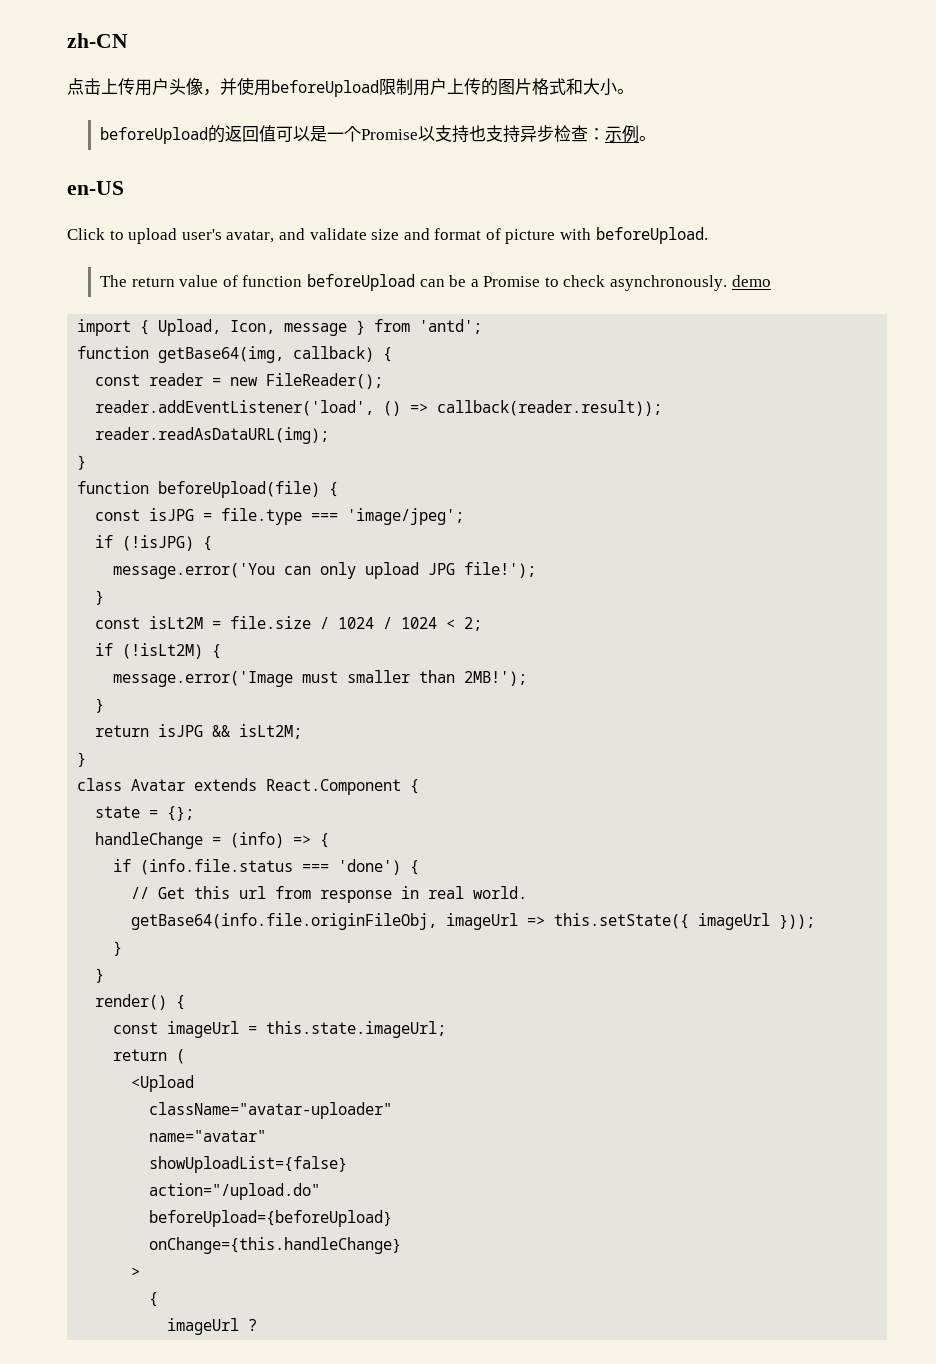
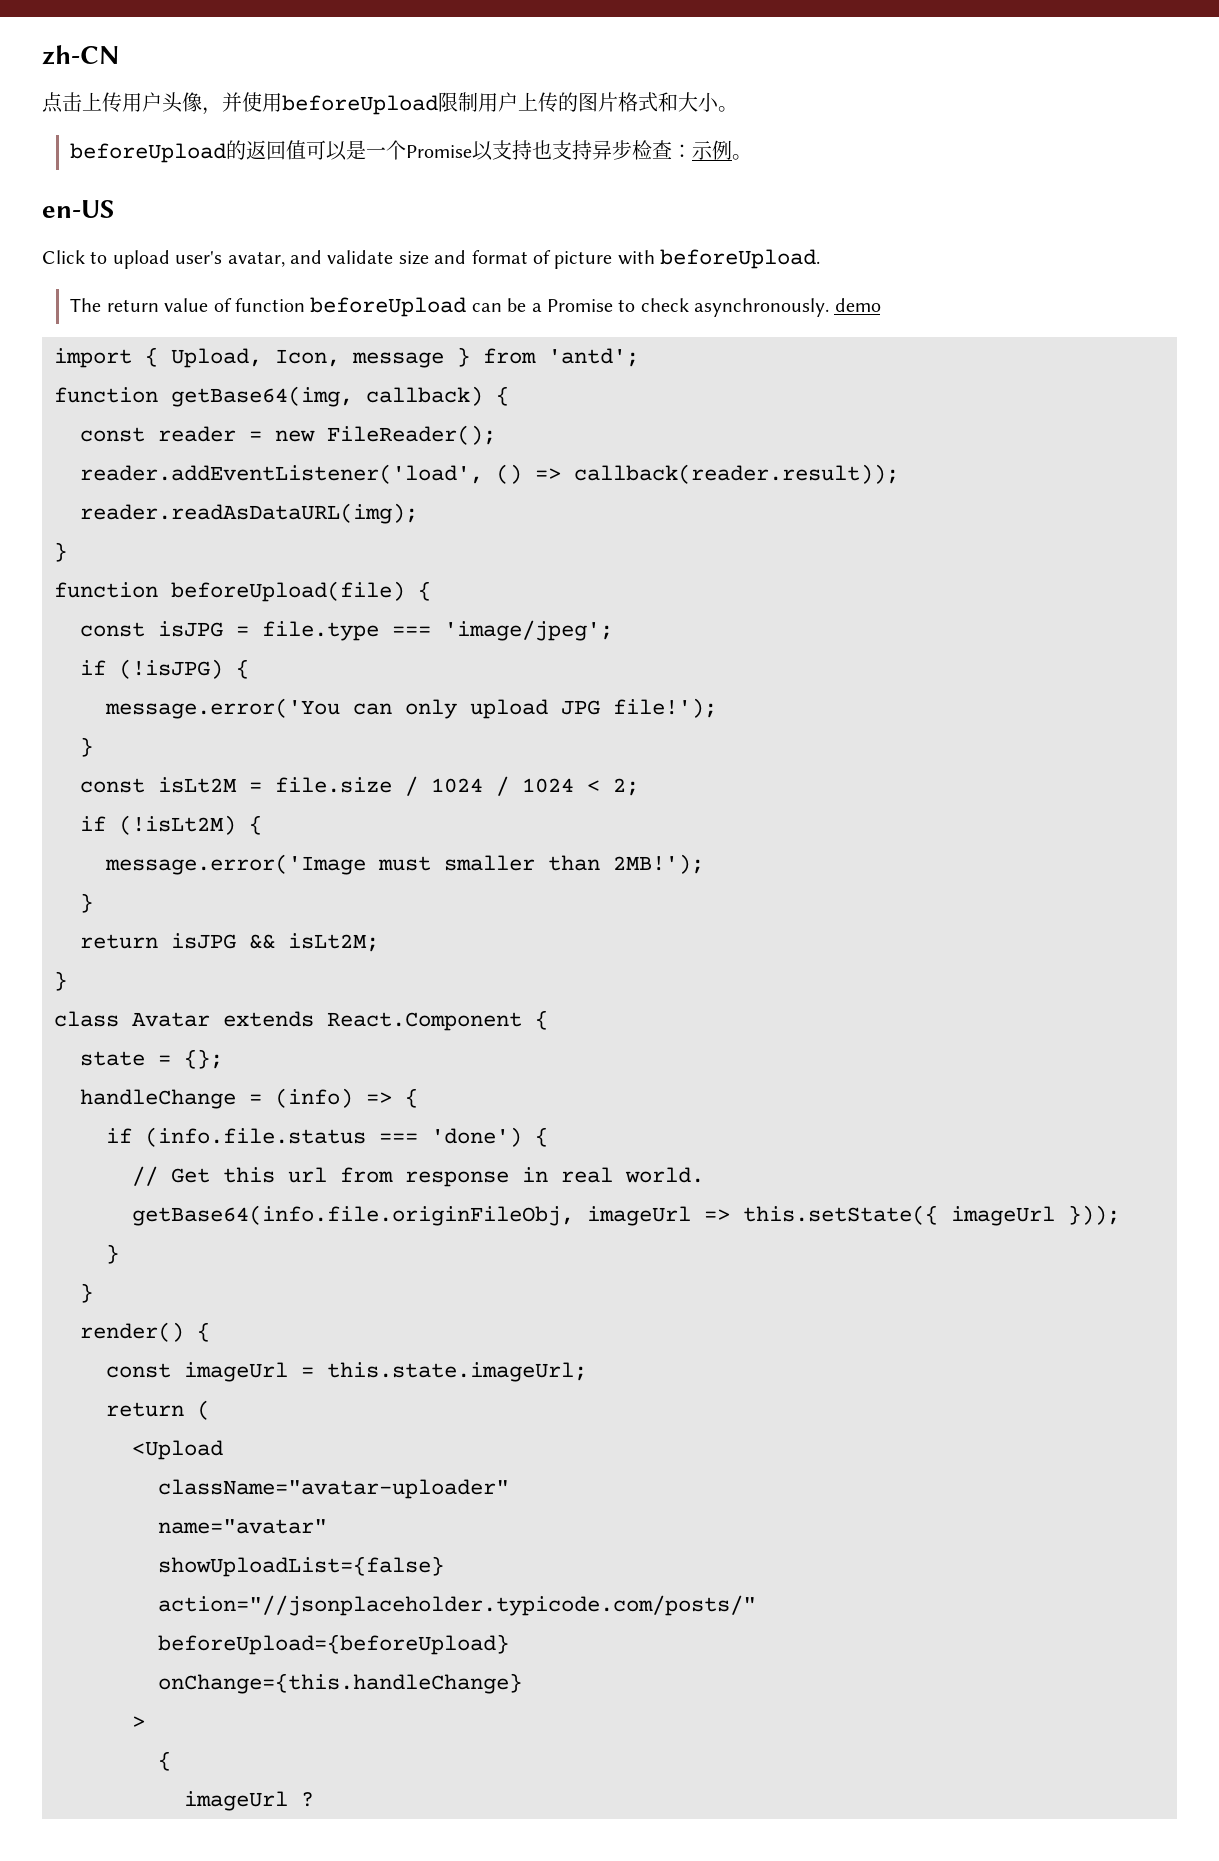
- action="/upload.do"
+ action="//jsonplaceholder.typicode.com/posts/"

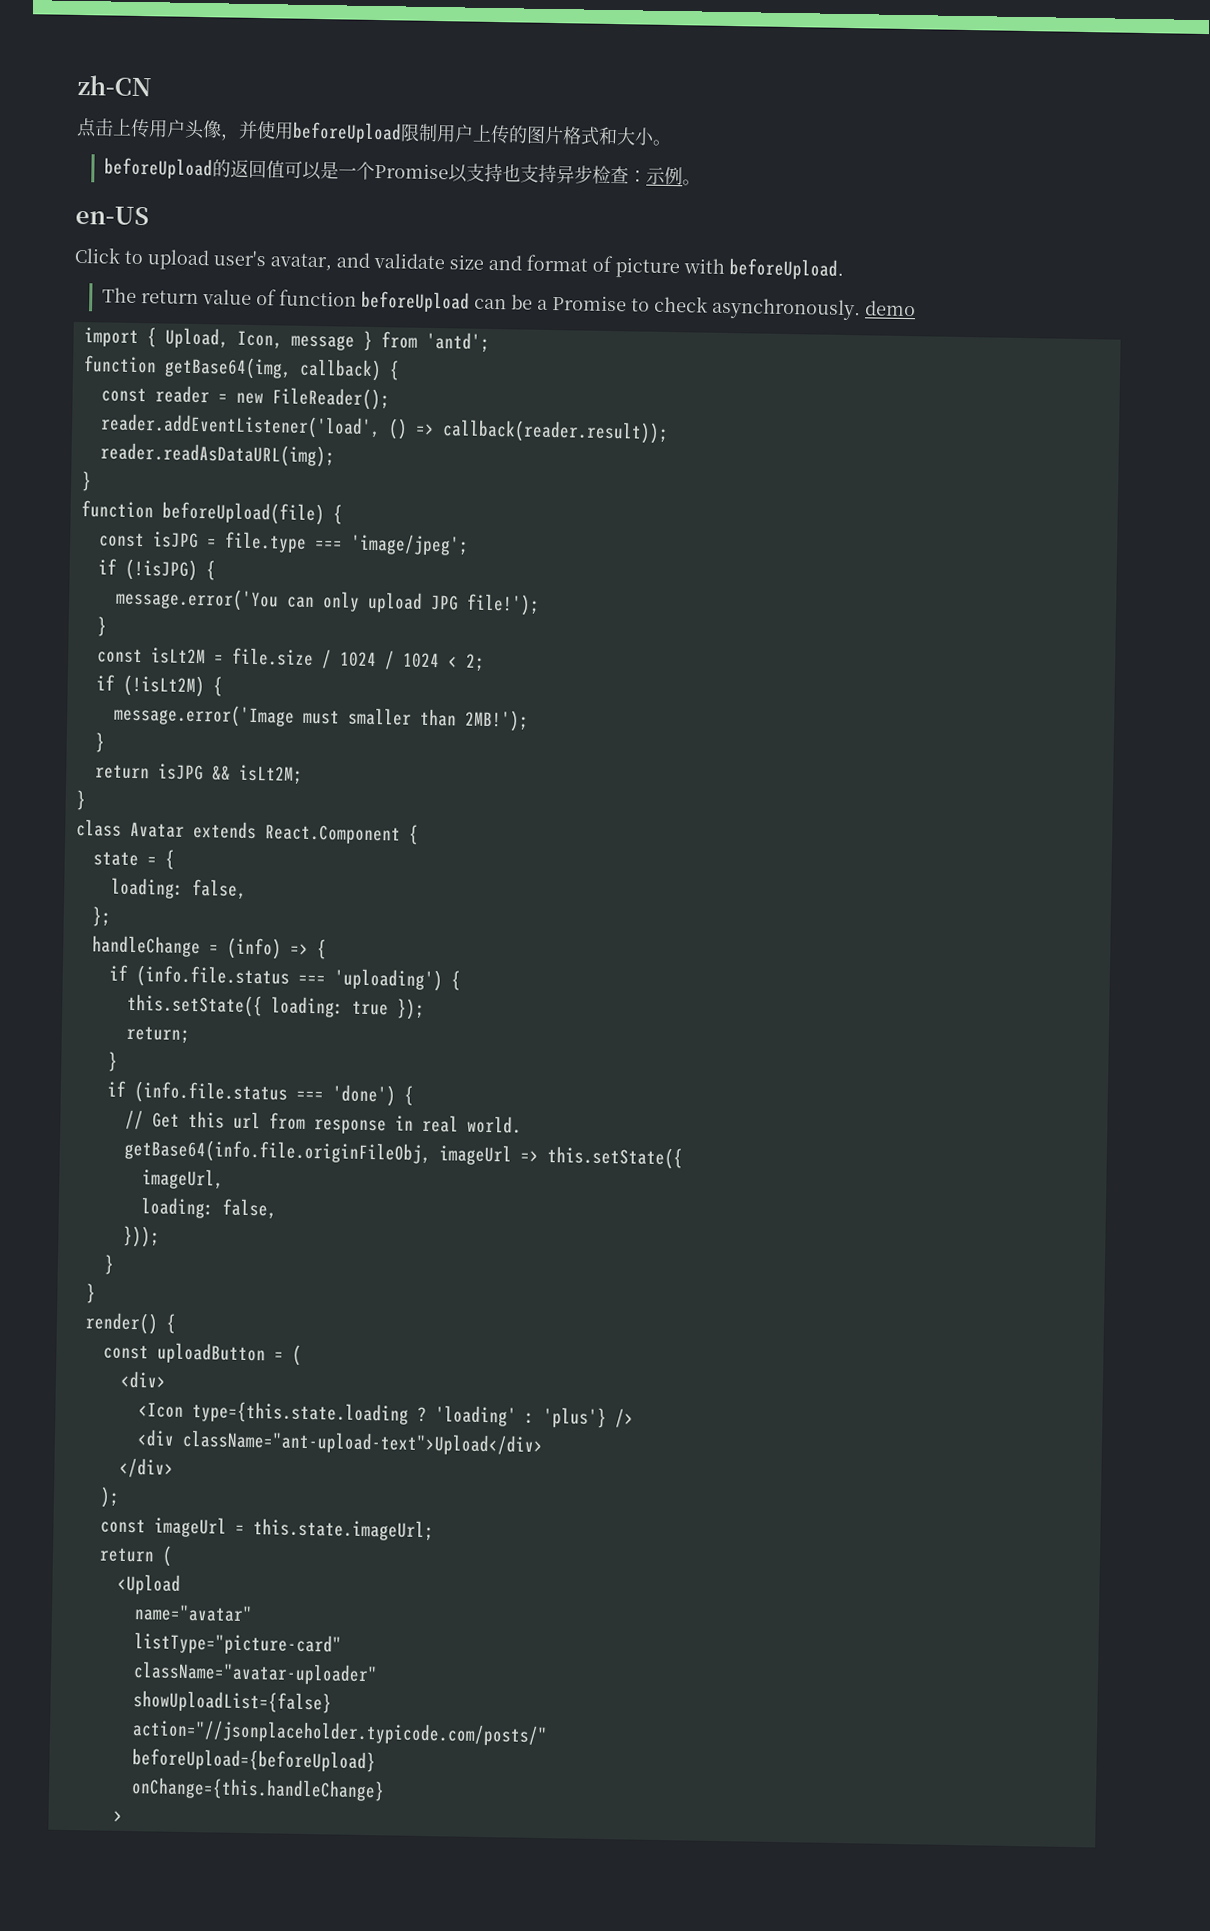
- state = {};
+ state = {
+ loading: false,
+ };
+ if (info.file.status === 'uploading') {
+ this.setState({ loading: true });
+ return;
+ }
- getBase64(info.file.originFileObj, imageUrl => this.setState({ imageUrl }));
+ getBase64(info.file.originFileObj, imageUrl => this.setState({
+ imageUrl,
+ loading: false,
+ }));
+ const uploadButton = (
+ <div>
+ <Icon type={this.state.loading ? 'loading' : 'plus'} />
+ <div className="ant-upload-text">Upload</div>
+ </div>
+ );
+ name="avatar"
+ listType="picture-card"
- name="avatar"
  >
- {
- imageUrl ?

